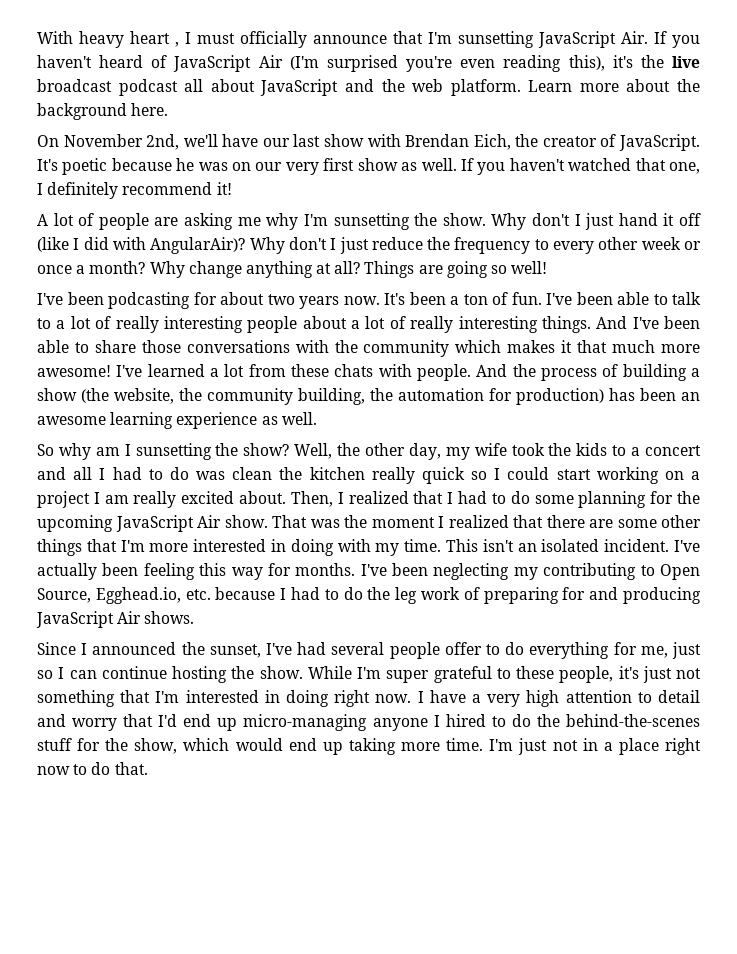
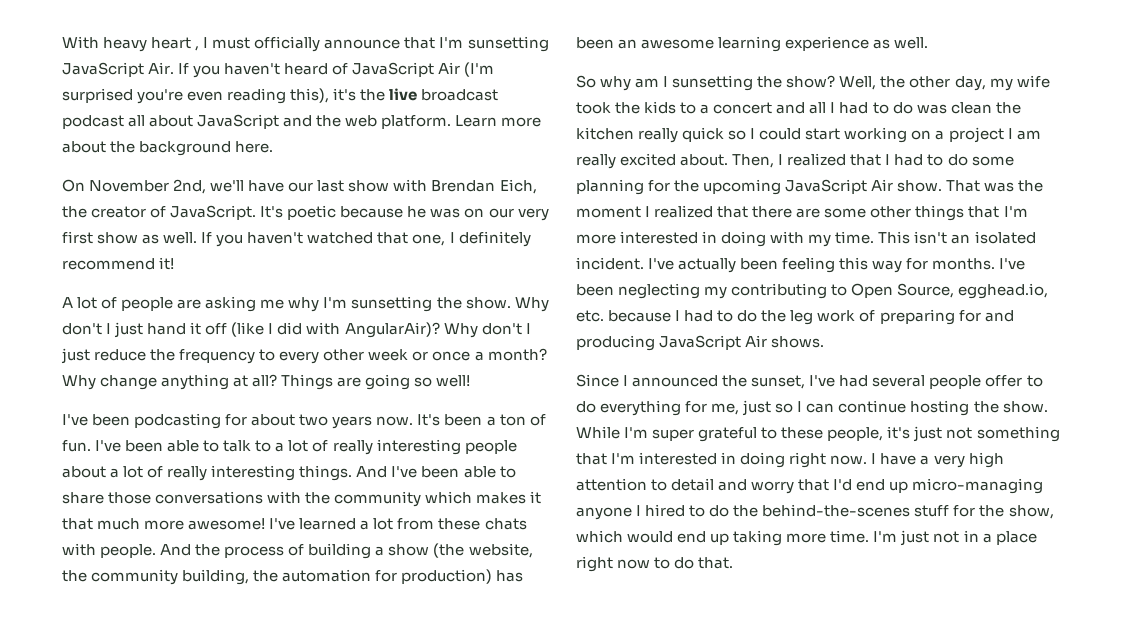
- I've been neglecting my contributing to Open Source, Egghead.io, etc. because I had to do the leg work of preparing for and producing JavaScript Air shows.
+ I've been neglecting my contributing to Open Source, egghead.io, etc. because I had to do the leg work of preparing for and producing JavaScript Air shows.

